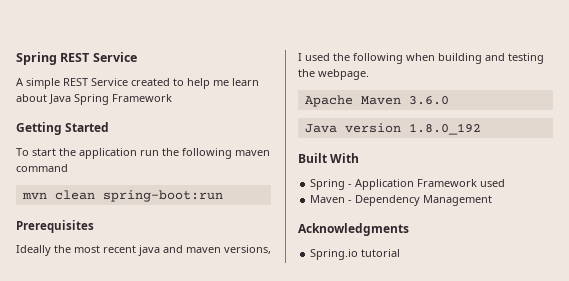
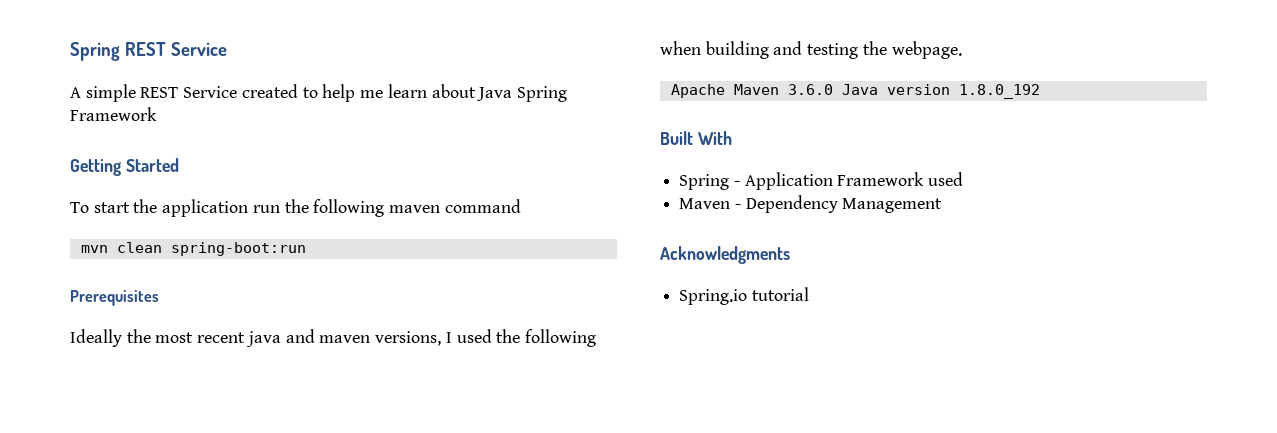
- Apache Maven 3.6.0
- Java version 1.8.0_192
+ Apache Maven 3.6.0 Java version 1.8.0_192

